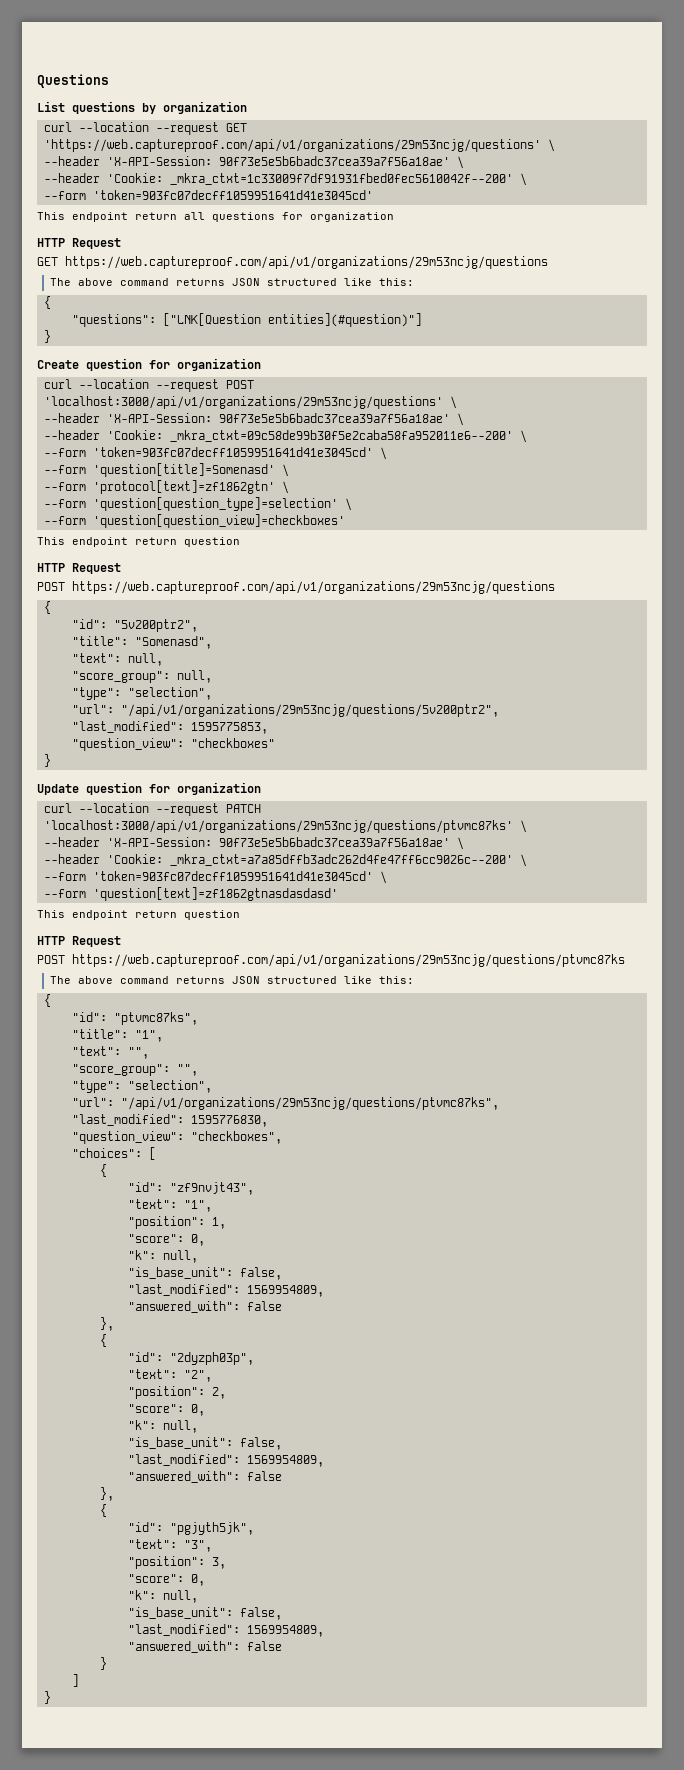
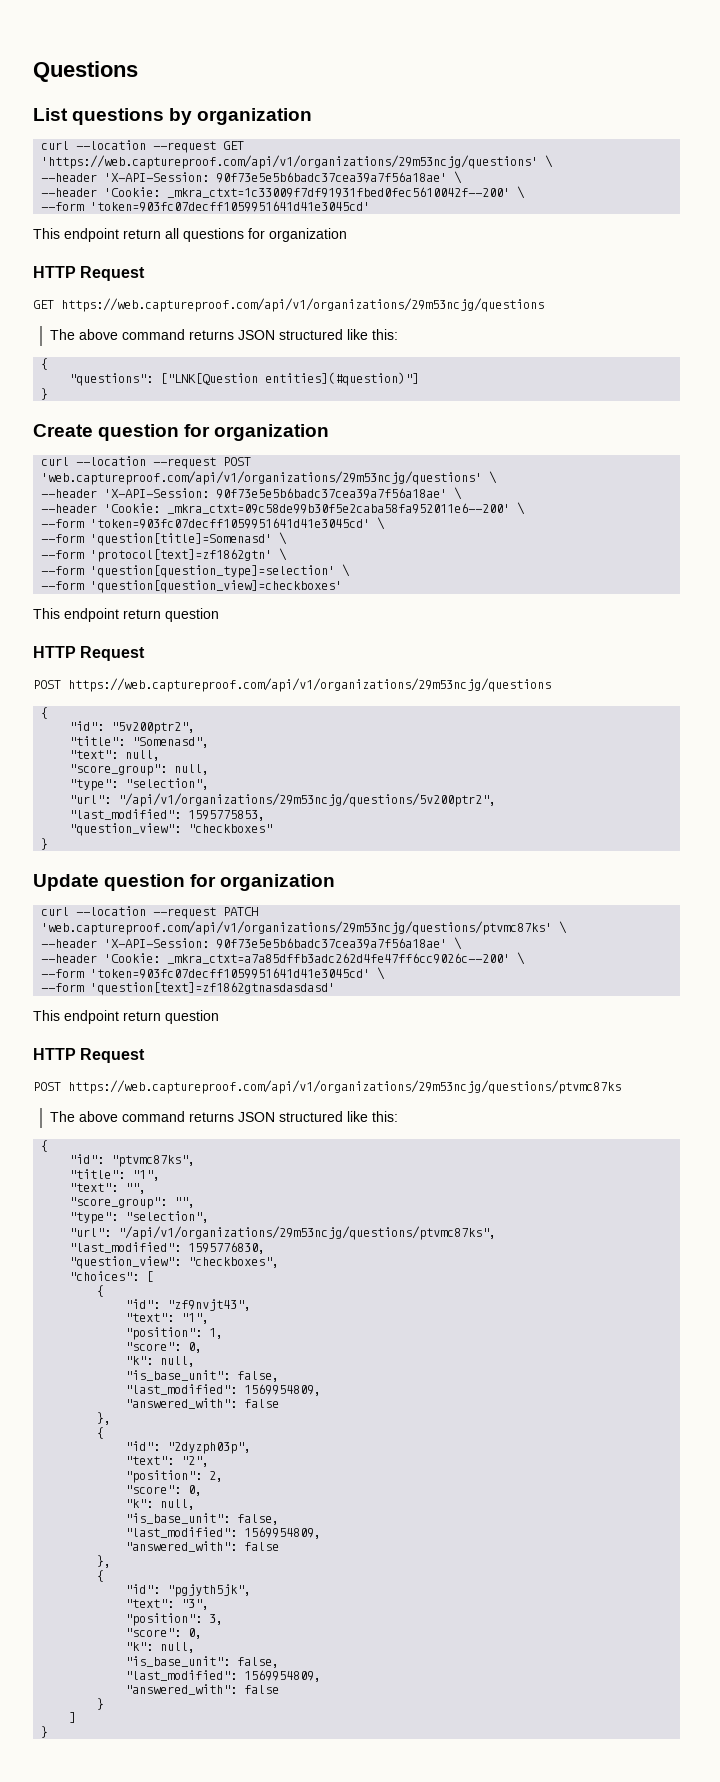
- curl --location --request POST 'localhost:3000/api/v1/organizations/29m53ncjg/questions' \
+ curl --location --request POST 'web.captureproof.com/api/v1/organizations/29m53ncjg/questions' \
- curl --location --request PATCH 'localhost:3000/api/v1/organizations/29m53ncjg/questions/ptvmc87ks' \
+ curl --location --request PATCH 'web.captureproof.com/api/v1/organizations/29m53ncjg/questions/ptvmc87ks' \

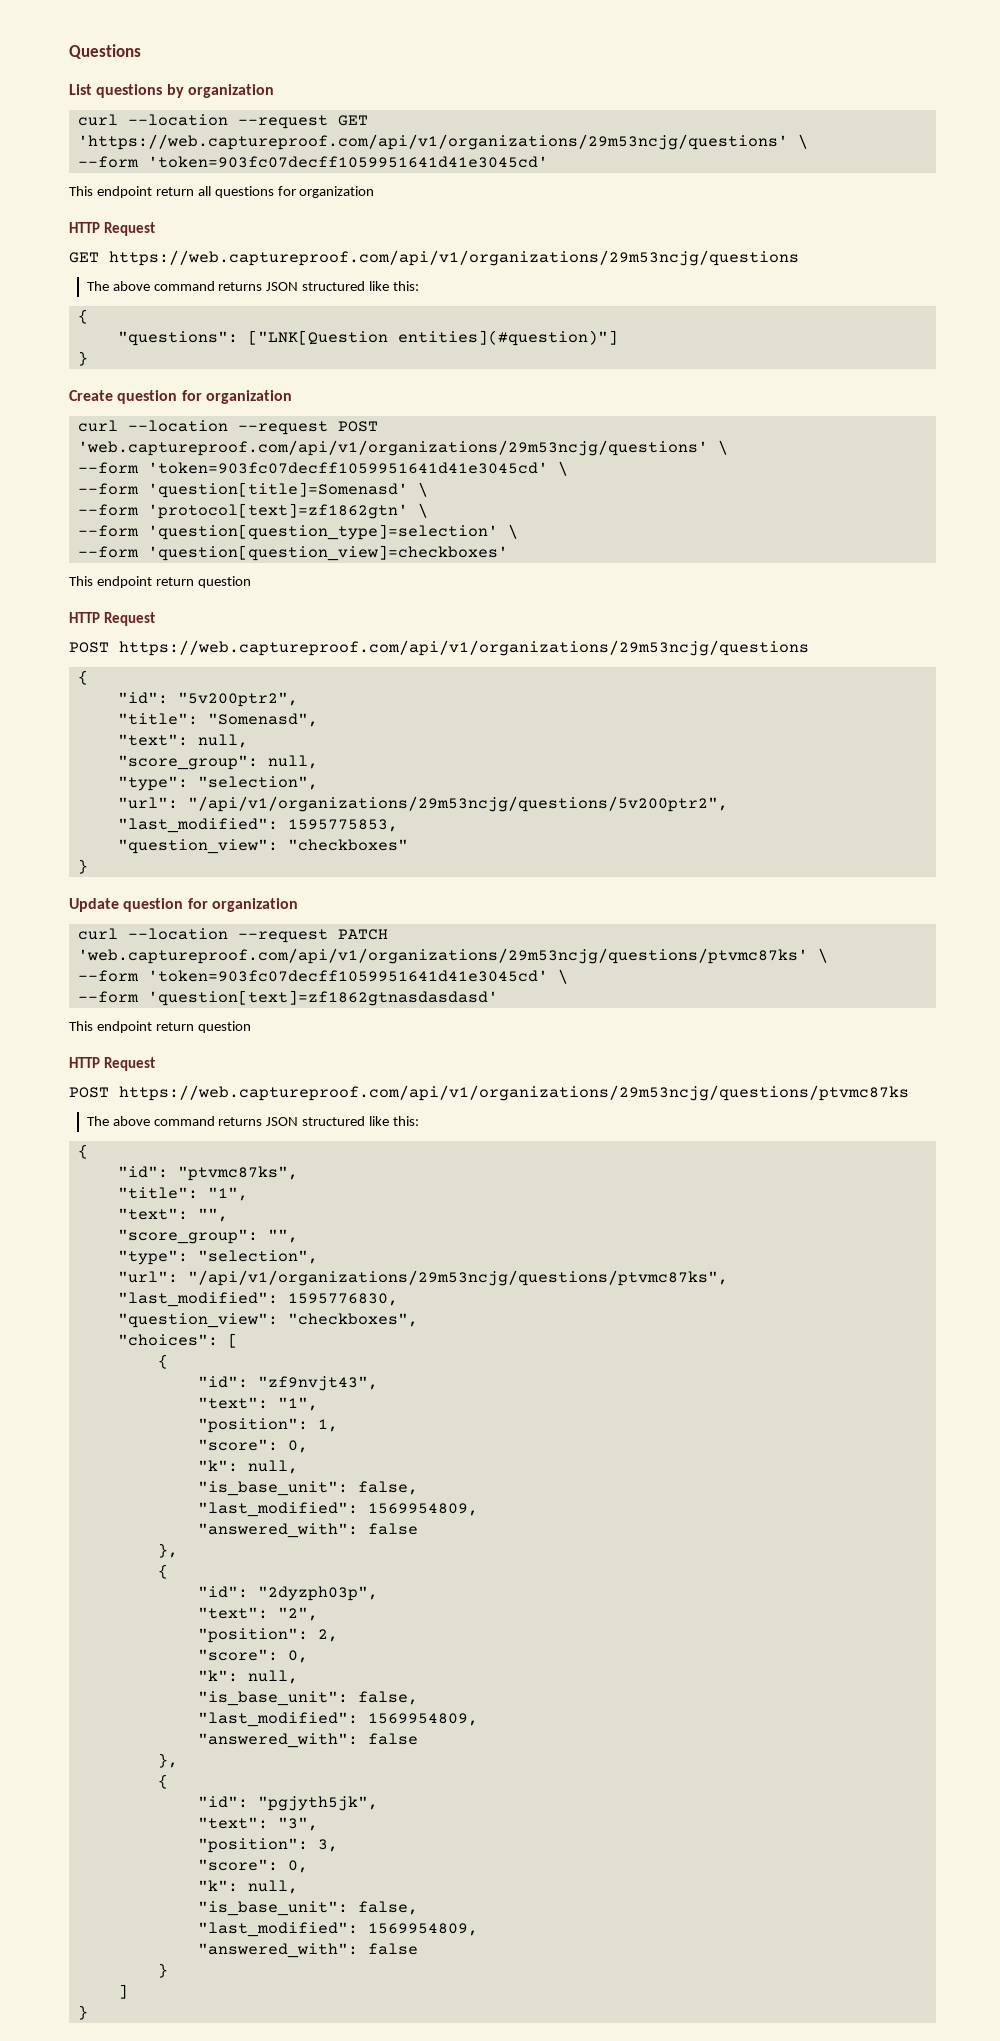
  curl --location --request GET 'https://web.captureproof.com/api/v1/organizations/29m53ncjg/questions' \
- --header 'X-API-Session: 90f73e5e5b6badc37cea39a7f56a18ae' \
- --header 'Cookie: _mkra_ctxt=1c33009f7df91931fbed0fec5610042f--200' \
  curl --location --request POST 'web.captureproof.com/api/v1/organizations/29m53ncjg/questions' \
- --header 'X-API-Session: 90f73e5e5b6badc37cea39a7f56a18ae' \
- --header 'Cookie: _mkra_ctxt=09c58de99b30f5e2caba58fa952011e6--200' \
  curl --location --request PATCH 'web.captureproof.com/api/v1/organizations/29m53ncjg/questions/ptvmc87ks' \
- --header 'X-API-Session: 90f73e5e5b6badc37cea39a7f56a18ae' \
- --header 'Cookie: _mkra_ctxt=a7a85dffb3adc262d4fe47ff6cc9026c--200' \

